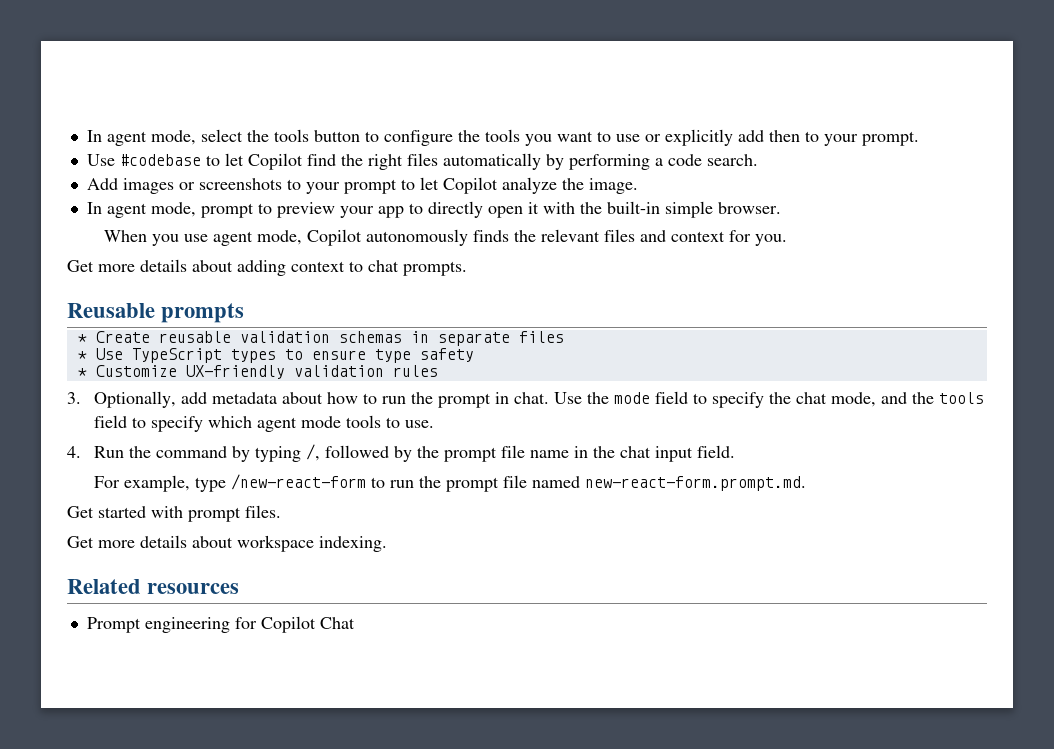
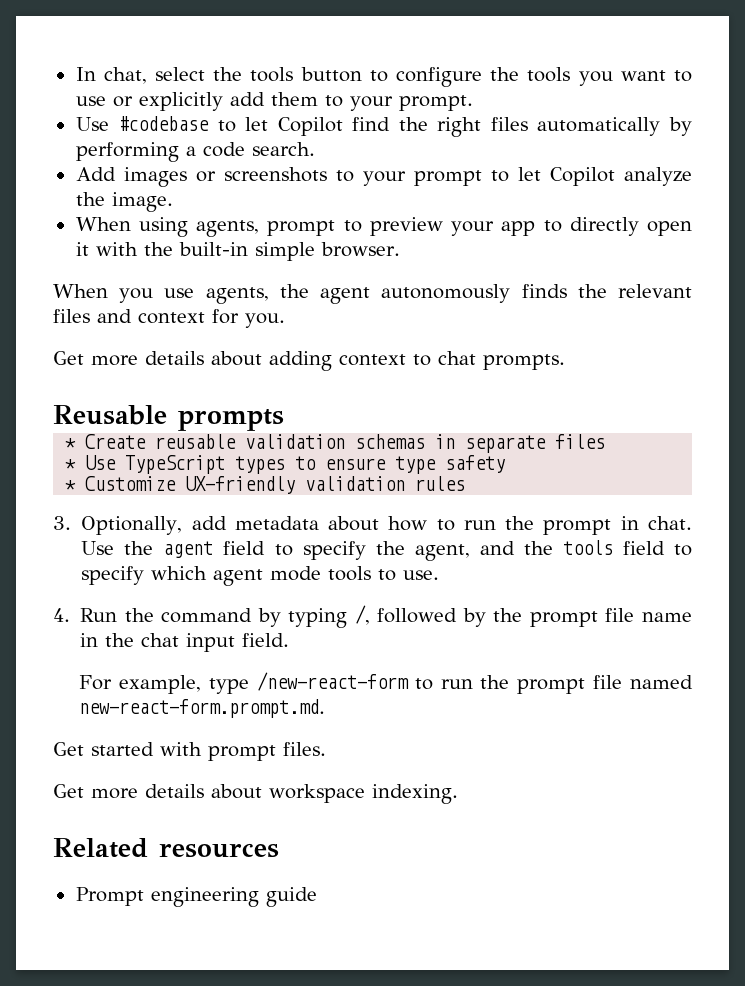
- In agent mode, select the tools button to configure the tools you want to use or explicitly add then to your prompt.
+ In chat, select the tools button to configure the tools you want to use or explicitly add them to your prompt.
- In agent mode, prompt to preview your app to directly open it with the built-in simple browser.
+ When using agents, prompt to preview your app to directly open it with the built-in simple browser.
- When you use agent mode, Copilot autonomously finds the relevant files and context for you.
+ When you use agents, the agent autonomously finds the relevant files and context for you.
- Use the mode field to specify the chat mode, and the tools field to specify which agent mode tools to use.
+ Use the agent field to specify the agent, and the tools field to specify which agent mode tools to use.
- Prompt engineering for Copilot Chat
+ Prompt engineering guide

